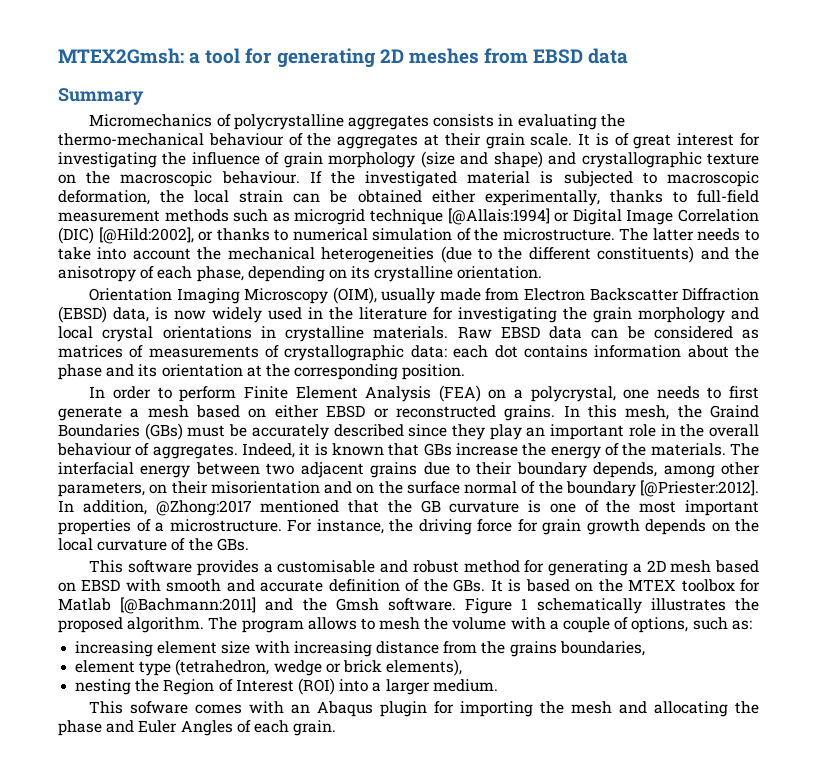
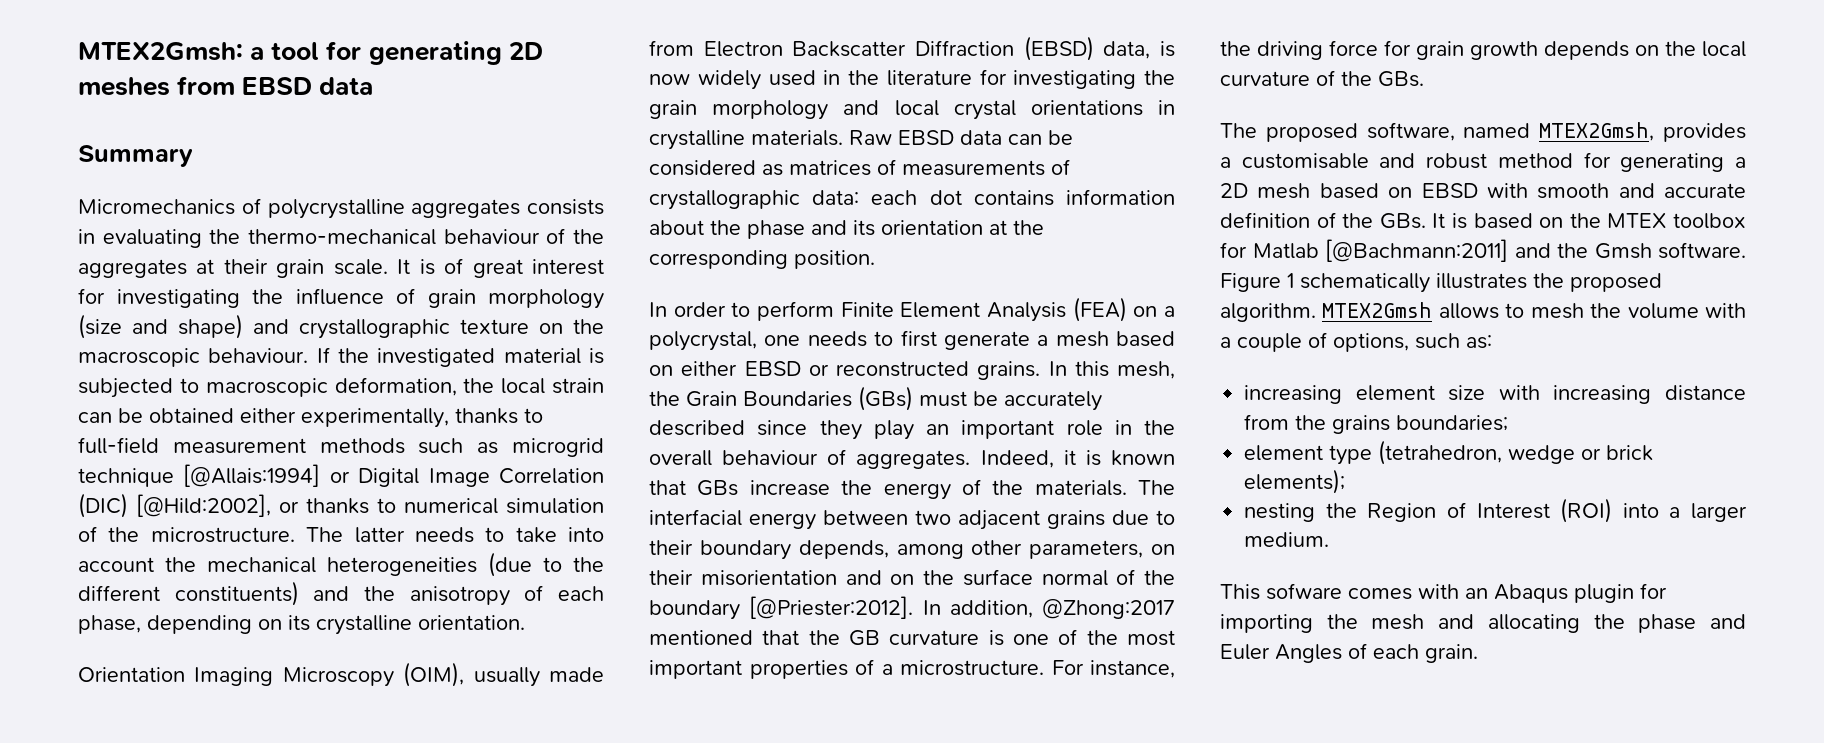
- In this mesh, the Graind Boundaries (GBs) must be accurately described since they play an important role in the overall behaviour of aggregates.
+ In this mesh, the Grain Boundaries (GBs) must be accurately described since they play an important role in the overall behaviour of aggregates.
- This software provides a customisable and robust method for generating a 2D mesh based on EBSD with smooth and accurate definition of the GBs. It is based on the MTEX toolbox for Matlab [@Bachmann:2011] and the Gmsh software.
+ The proposed software, named MTEX2Gmsh, provides a customisable and robust method for generating a 2D mesh based on EBSD with smooth and accurate definition of the GBs. It is based on the MTEX toolbox for Matlab [@Bachmann:2011] and the Gmsh software.
- The program allows to mesh the volume with a couple of options, such as:
+ MTEX2Gmsh allows to mesh the volume with a couple of options, such as:
- increasing element size with increasing distance from the grains boundaries,
+ increasing element size with increasing distance from the grains boundaries;
- element type (tetrahedron, wedge or brick elements),
+ element type (tetrahedron, wedge or brick elements);

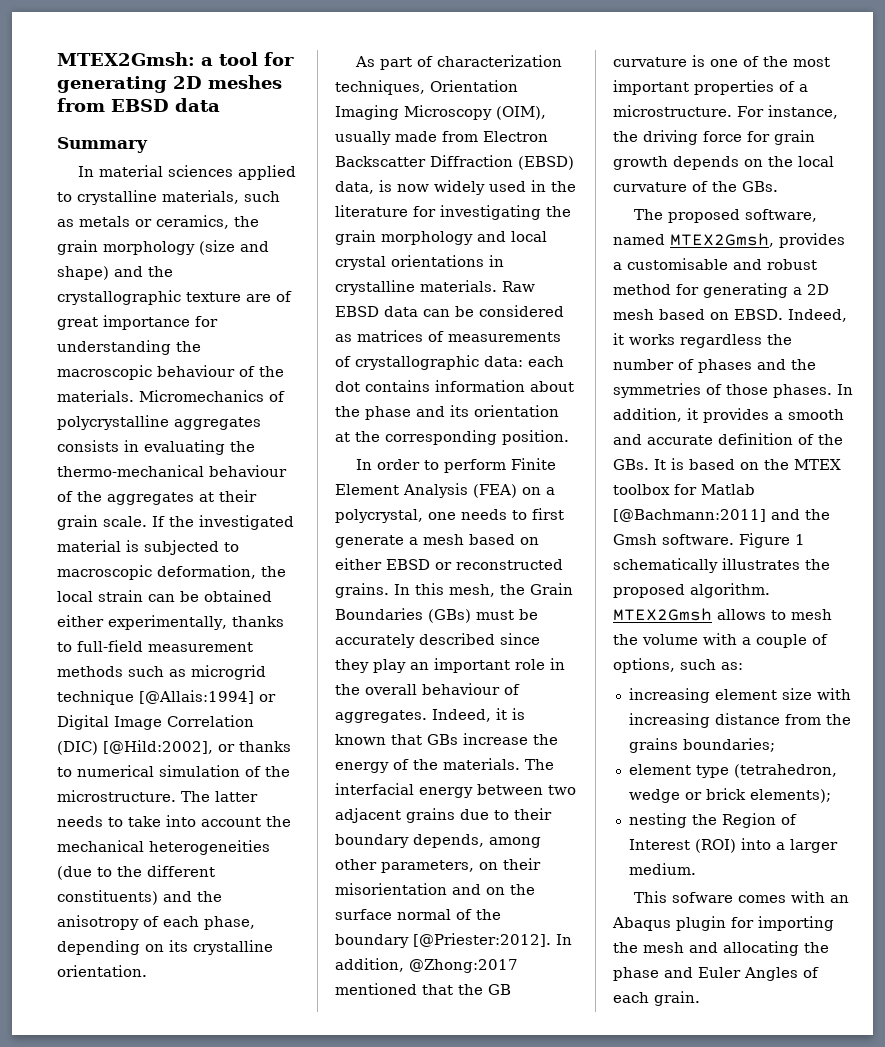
+ In material sciences applied to crystalline materials, such as metals or ceramics, the grain morphology (size and shape) and the crystallographic texture are of great importance for understanding the macroscopic behaviour of the materials.
- It is of great interest for investigating the influence of grain morphology (size and shape) and crystallographic texture on the macroscopic behaviour.
- Orientation Imaging Microscopy (OIM), usually made from Electron Backscatter Diffraction (EBSD) data, is now widely used in the literature for investigating the grain morphology and local crystal orientations in crystalline materials.
+ As part of characterization techniques, Orientation Imaging Microscopy (OIM), usually made from Electron Backscatter Diffraction (EBSD) data, is now widely used in the literature for investigating the grain morphology and local crystal orientations in crystalline materials.
- The proposed software, named MTEX2Gmsh, provides a customisable and robust method for generating a 2D mesh based on EBSD with smooth and accurate definition of the GBs. It is based on the MTEX toolbox for Matlab [@Bachmann:2011] and the Gmsh software.
+ The proposed software, named MTEX2Gmsh, provides a customisable and robust method for generating a 2D mesh based on EBSD. Indeed, it works regardless the number of phases and the symmetries of those phases. In addition, it provides a smooth and accurate definition of the GBs. It is based on the MTEX toolbox for Matlab [@Bachmann:2011] and the Gmsh software.

